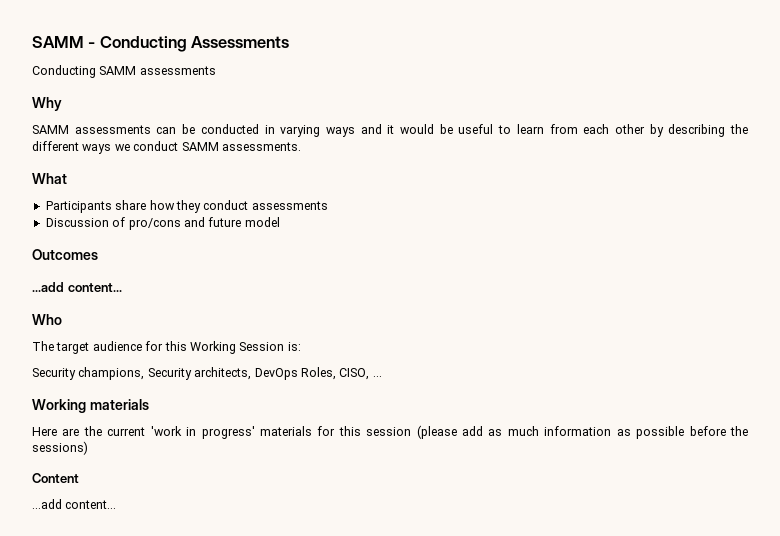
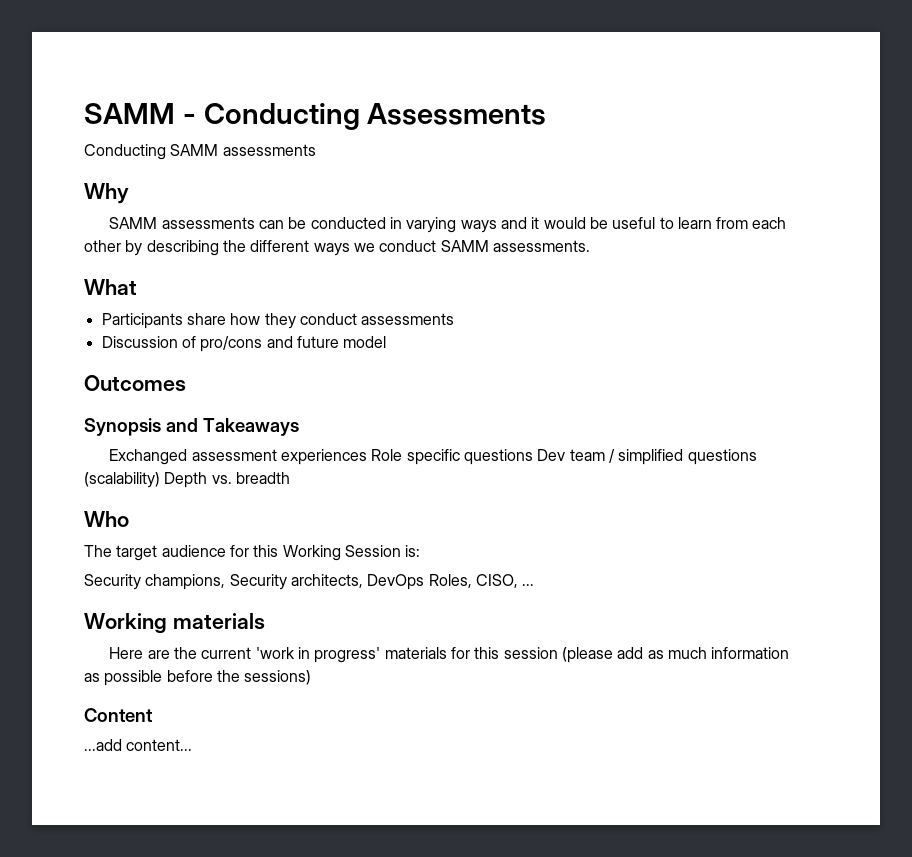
  Outcomes
- ...add content...
+ Synopsis and Takeaways
+ Exchanged assessment experiences Role specific questions Dev team / simplified questions (scalability) Depth vs. breadth

